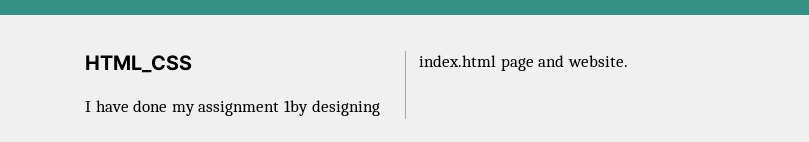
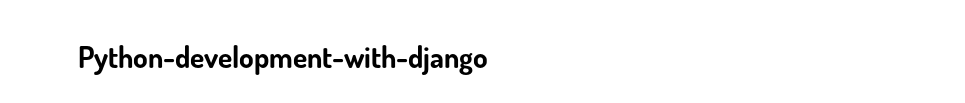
- HTML_CSS
- I have done my assignment 1by designing index.html page and website.
+ Python-development-with-django

